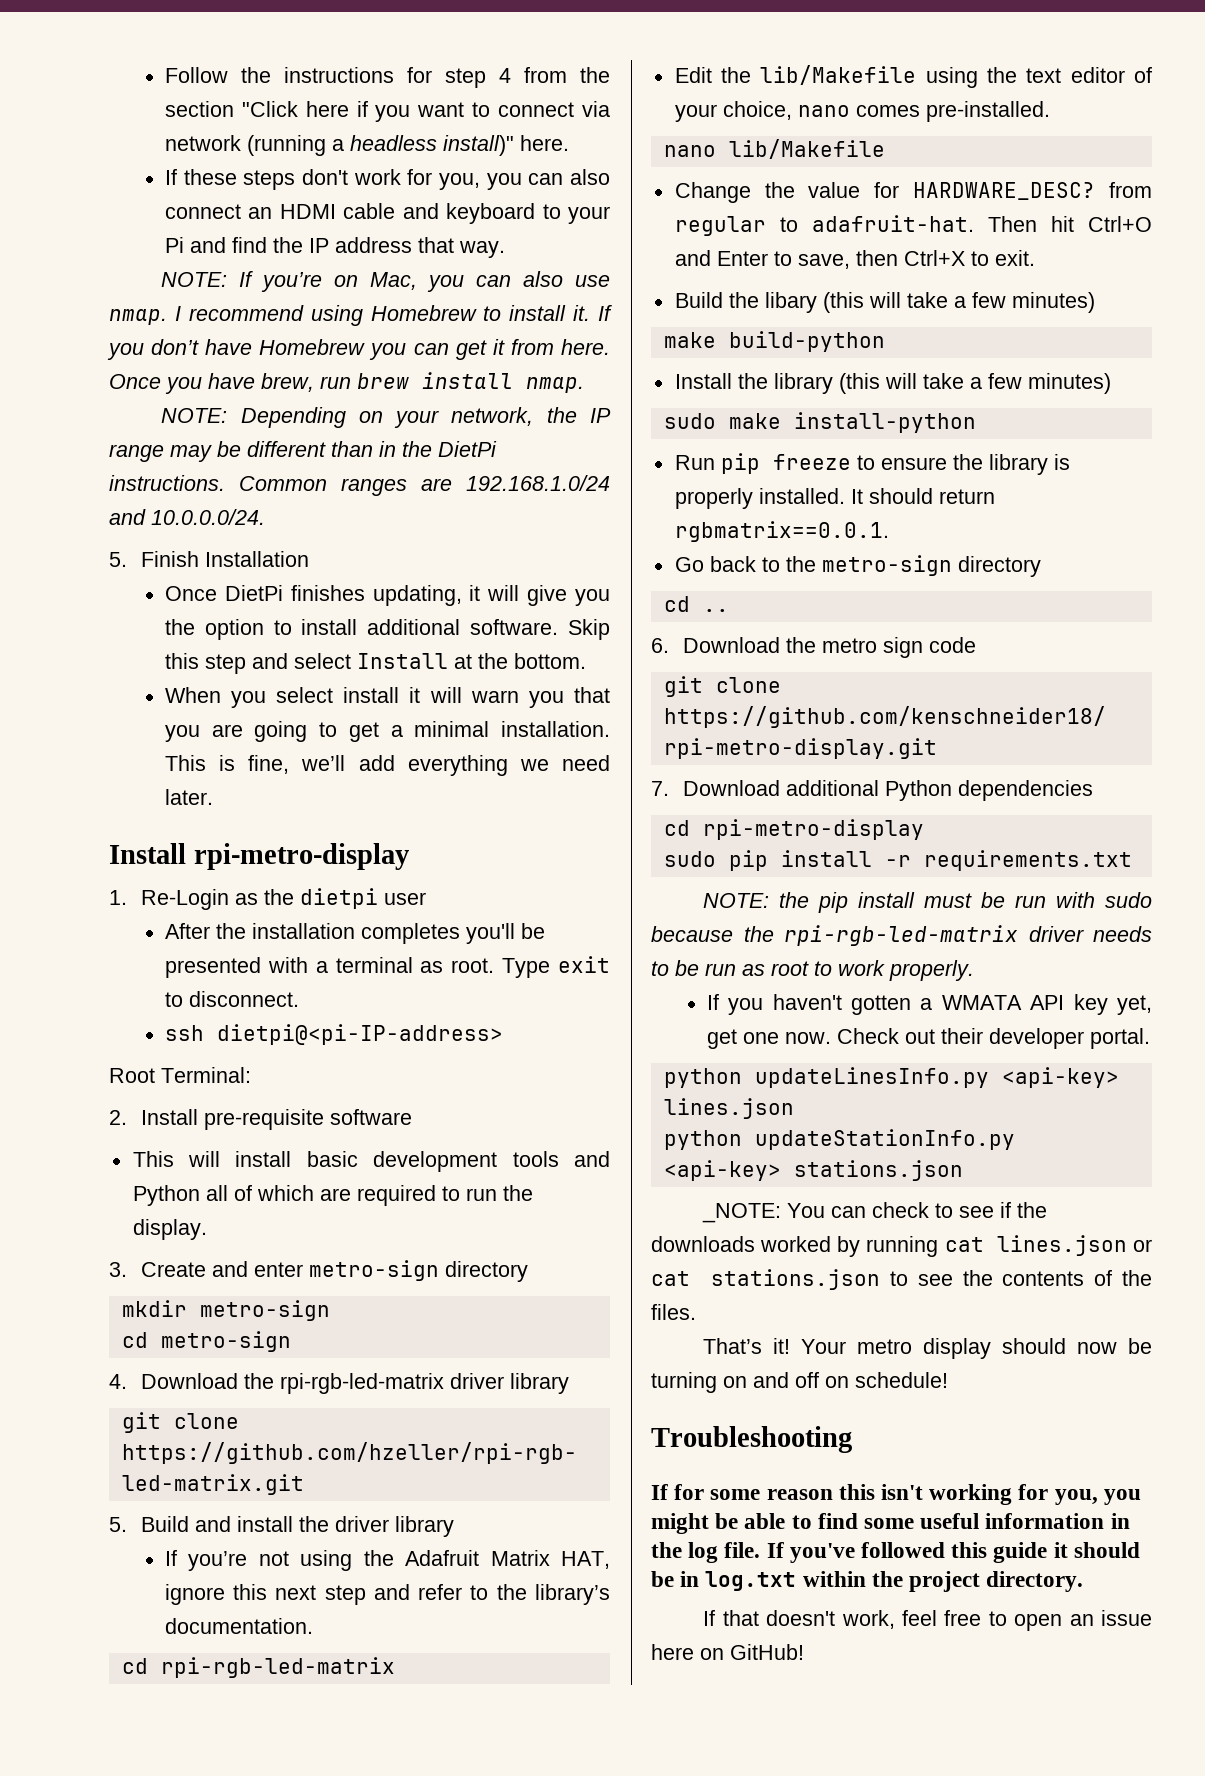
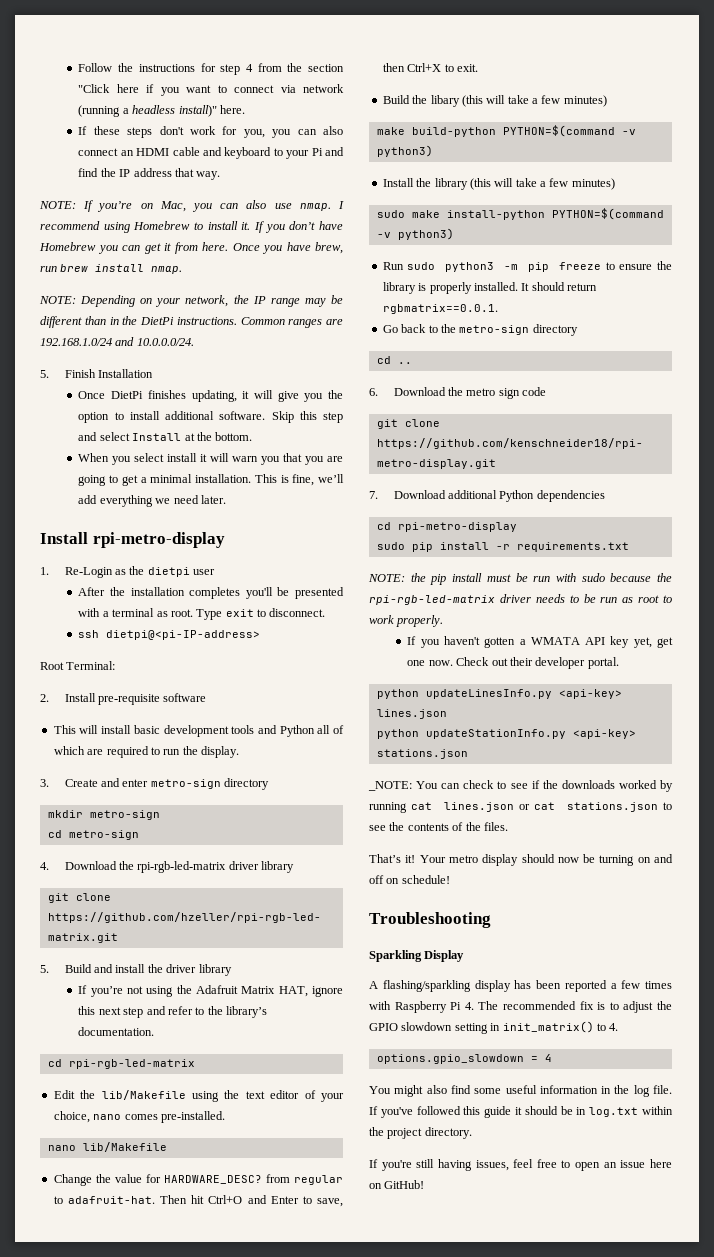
- make build-python
+ make build-python PYTHON=$(command -v python3)
- sudo make install-python
- Run pip freeze to ensure the library is properly installed.
+ sudo make install-python PYTHON=$(command -v python3)
+ Run sudo python3 -m pip freeze to ensure the library is properly installed.
- If for some reason this isn't working for you, you might be able to find some useful information in the log file.
+ Sparkling Display
+ A flashing/sparkling display has been reported a few times with Raspberry Pi 4. The recommended fix is to adjust the GPIO slowdown setting in init_matrix() to 4.
+ options.gpio_slowdown = 4
+ You might also find some useful information in the log file.
- If that doesn't work, feel free to open an issue here on GitHub!
+ If you're still having issues, feel free to open an issue here on GitHub!

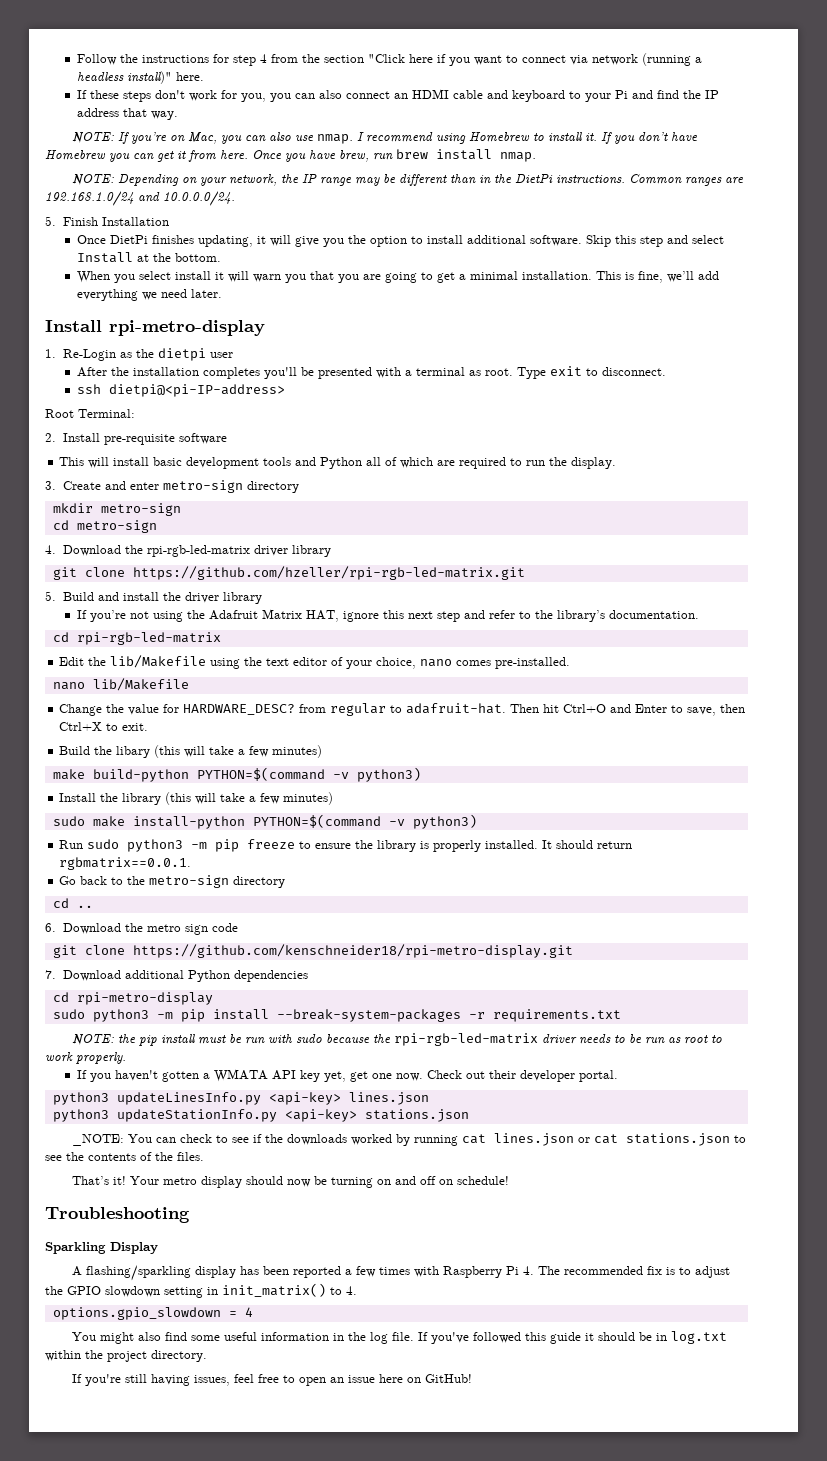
- sudo pip install -r requirements.txt
+ sudo python3 -m pip install --break-system-packages -r requirements.txt
- python updateLinesInfo.py <api-key> lines.json
+ python3 updateLinesInfo.py <api-key> lines.json
- python updateStationInfo.py <api-key> stations.json
+ python3 updateStationInfo.py <api-key> stations.json

